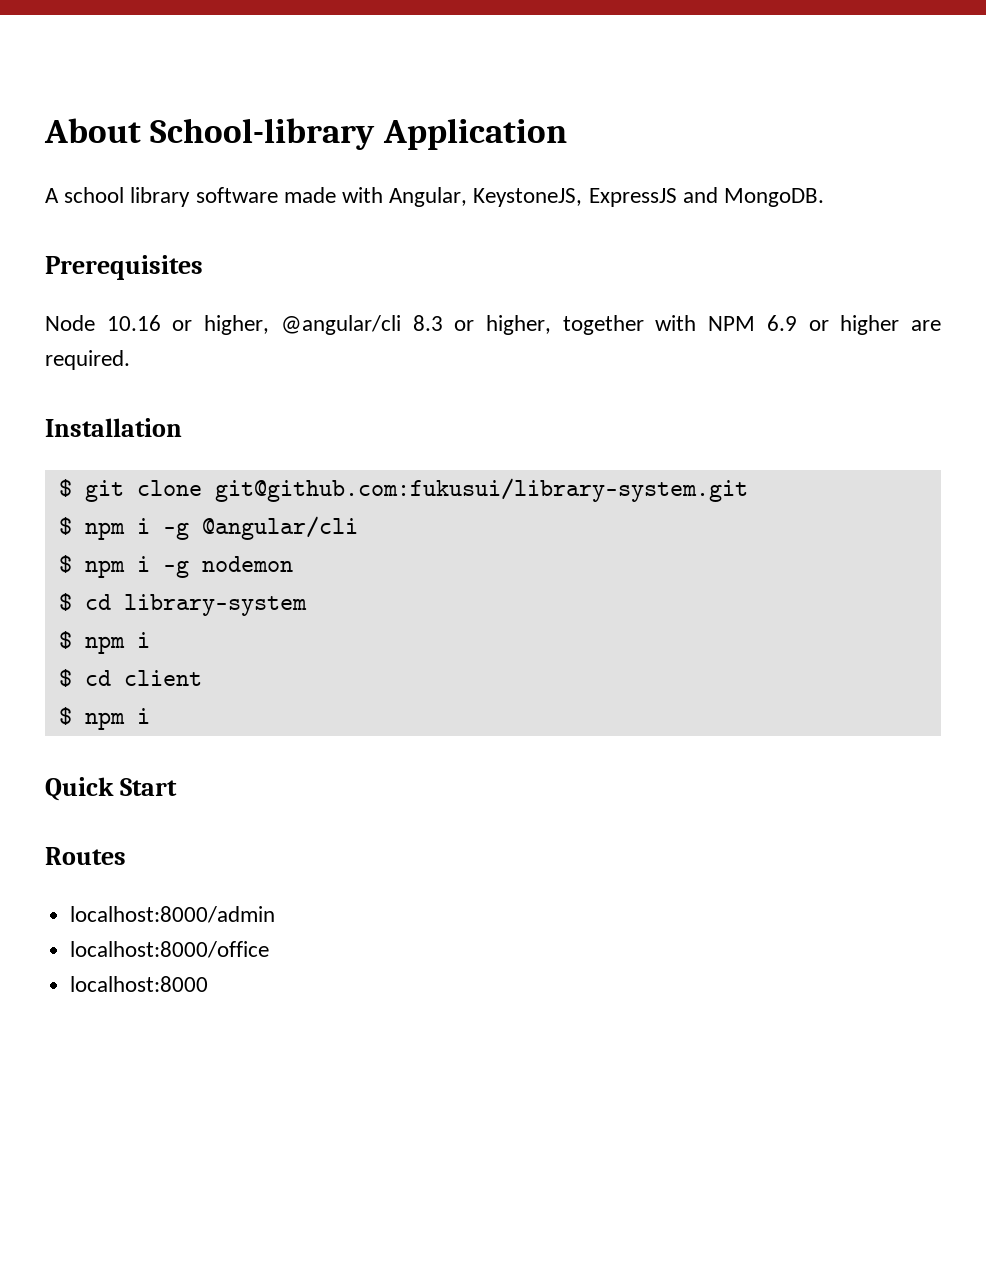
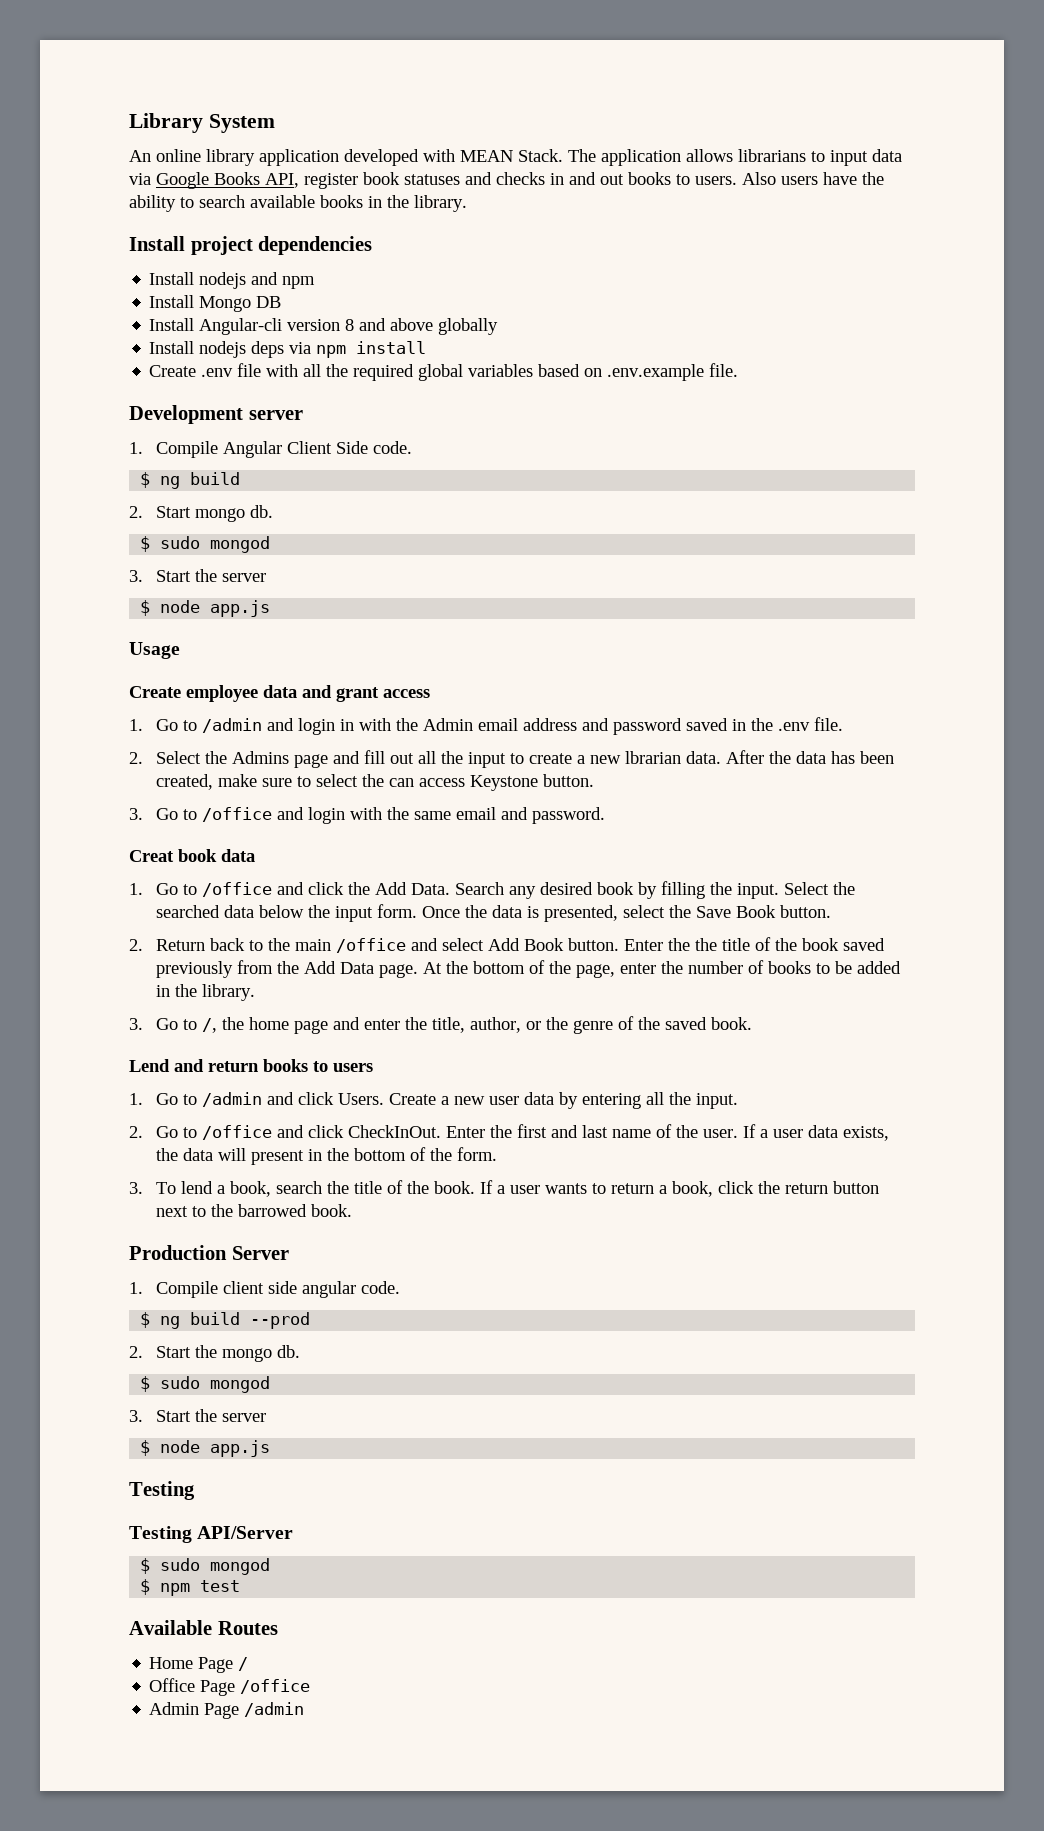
- About School-library Application
- A school library software made with Angular, KeystoneJS, ExpressJS and MongoDB.
- Prerequisites
- Node 10.16 or higher, @angular/cli 8.3 or higher, together with NPM 6.9 or higher are required.
- Installation
- $ git clone git@github.com:fukusui/library-system.git
- $ npm i -g @angular/cli
- $ npm i -g nodemon
- $ cd library-system
- $ npm i
- $ cd client
- $ npm i
- Quick Start
- Routes
- localhost:8000/admin
- localhost:8000/office
- localhost:8000
+ Library System
+ An online library application developed with MEAN Stack. The application allows librarians to input data via Google Books API, register book statuses and checks in and out books to users. Also users have the ability to search available books in the library.
+ Install project dependencies
+ Install nodejs and npm
+ Install Mongo DB
+ Install Angular-cli version 8 and above globally
+ Install nodejs deps via npm install
+ Create .env file with all the required global variables based on .env.example file.
+ Development server
+ 1. Compile Angular Client Side code.
+ $ ng build
+ 2. Start mongo db.
+ $ sudo mongod
+ 3. Start the server
+ $ node app.js
+ Usage
+ Create employee data and grant access
+ 1. Go to /admin and login in with the Admin email address and password saved in the .env file.
+ 2. Select the Admins page and fill out all the input to create a new lbrarian data. After the data has been created, make sure to select the can access Keystone button.
+ 3. Go to /office and login with the same email and password.
+ Creat book data
+ 1. Go to /office and click the Add Data. Search any desired book by filling the input. Select the searched data below the input form. Once the data is presented, select the Save Book button.
+ 2. Return back to the main /office and select Add Book button. Enter the the title of the book saved previously from the Add Data page. At the bottom of the page, enter the number of books to be added in the library.
+ 3. Go to /, the home page and enter the title, author, or the genre of the saved book.
+ Lend and return books to users
+ 1. Go to /admin and click Users. Create a new user data by entering all the input.
+ 2. Go to /office and click CheckInOut. Enter the first and last name of the user. If a user data exists, the data will present in the bottom of the form.
+ 3. To lend a book, search the title of the book. If a user wants to return a book, click the return button next to the barrowed book.
+ Production Server
+ 1. Compile client side angular code.
+ $ ng build --prod
+ 2. Start the mongo db.
+ $ sudo mongod
+ 3. Start the server
+ $ node app.js
+ Testing
+ Testing API/Server
+ $ sudo mongod
+ $ npm test
+ Available Routes
+ Home Page /
+ Office Page /office
+ Admin Page /admin

